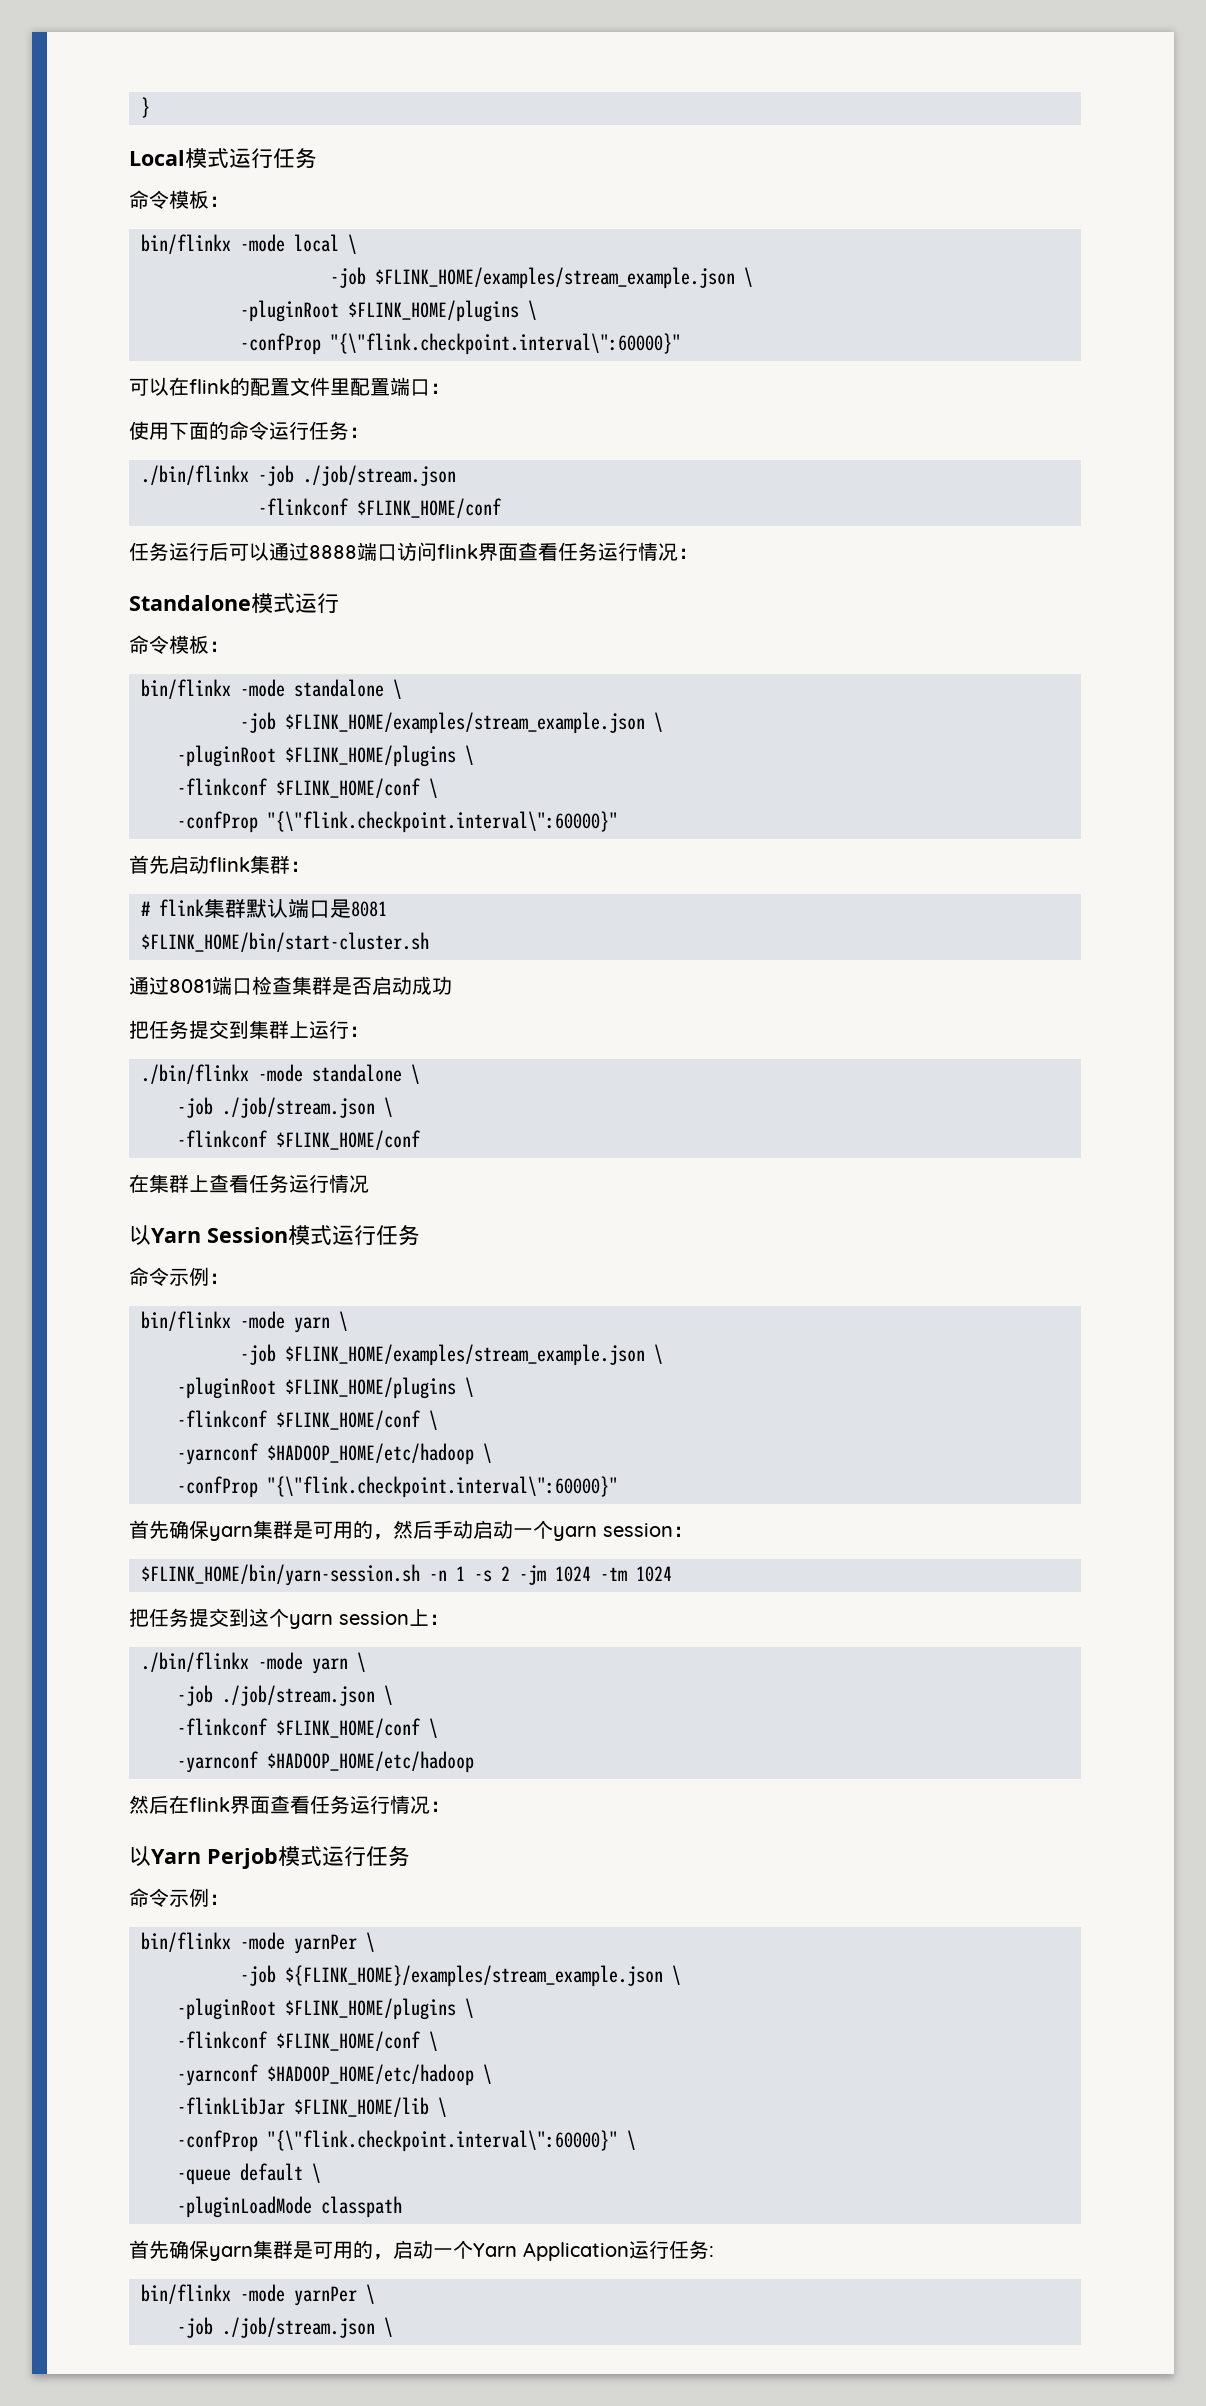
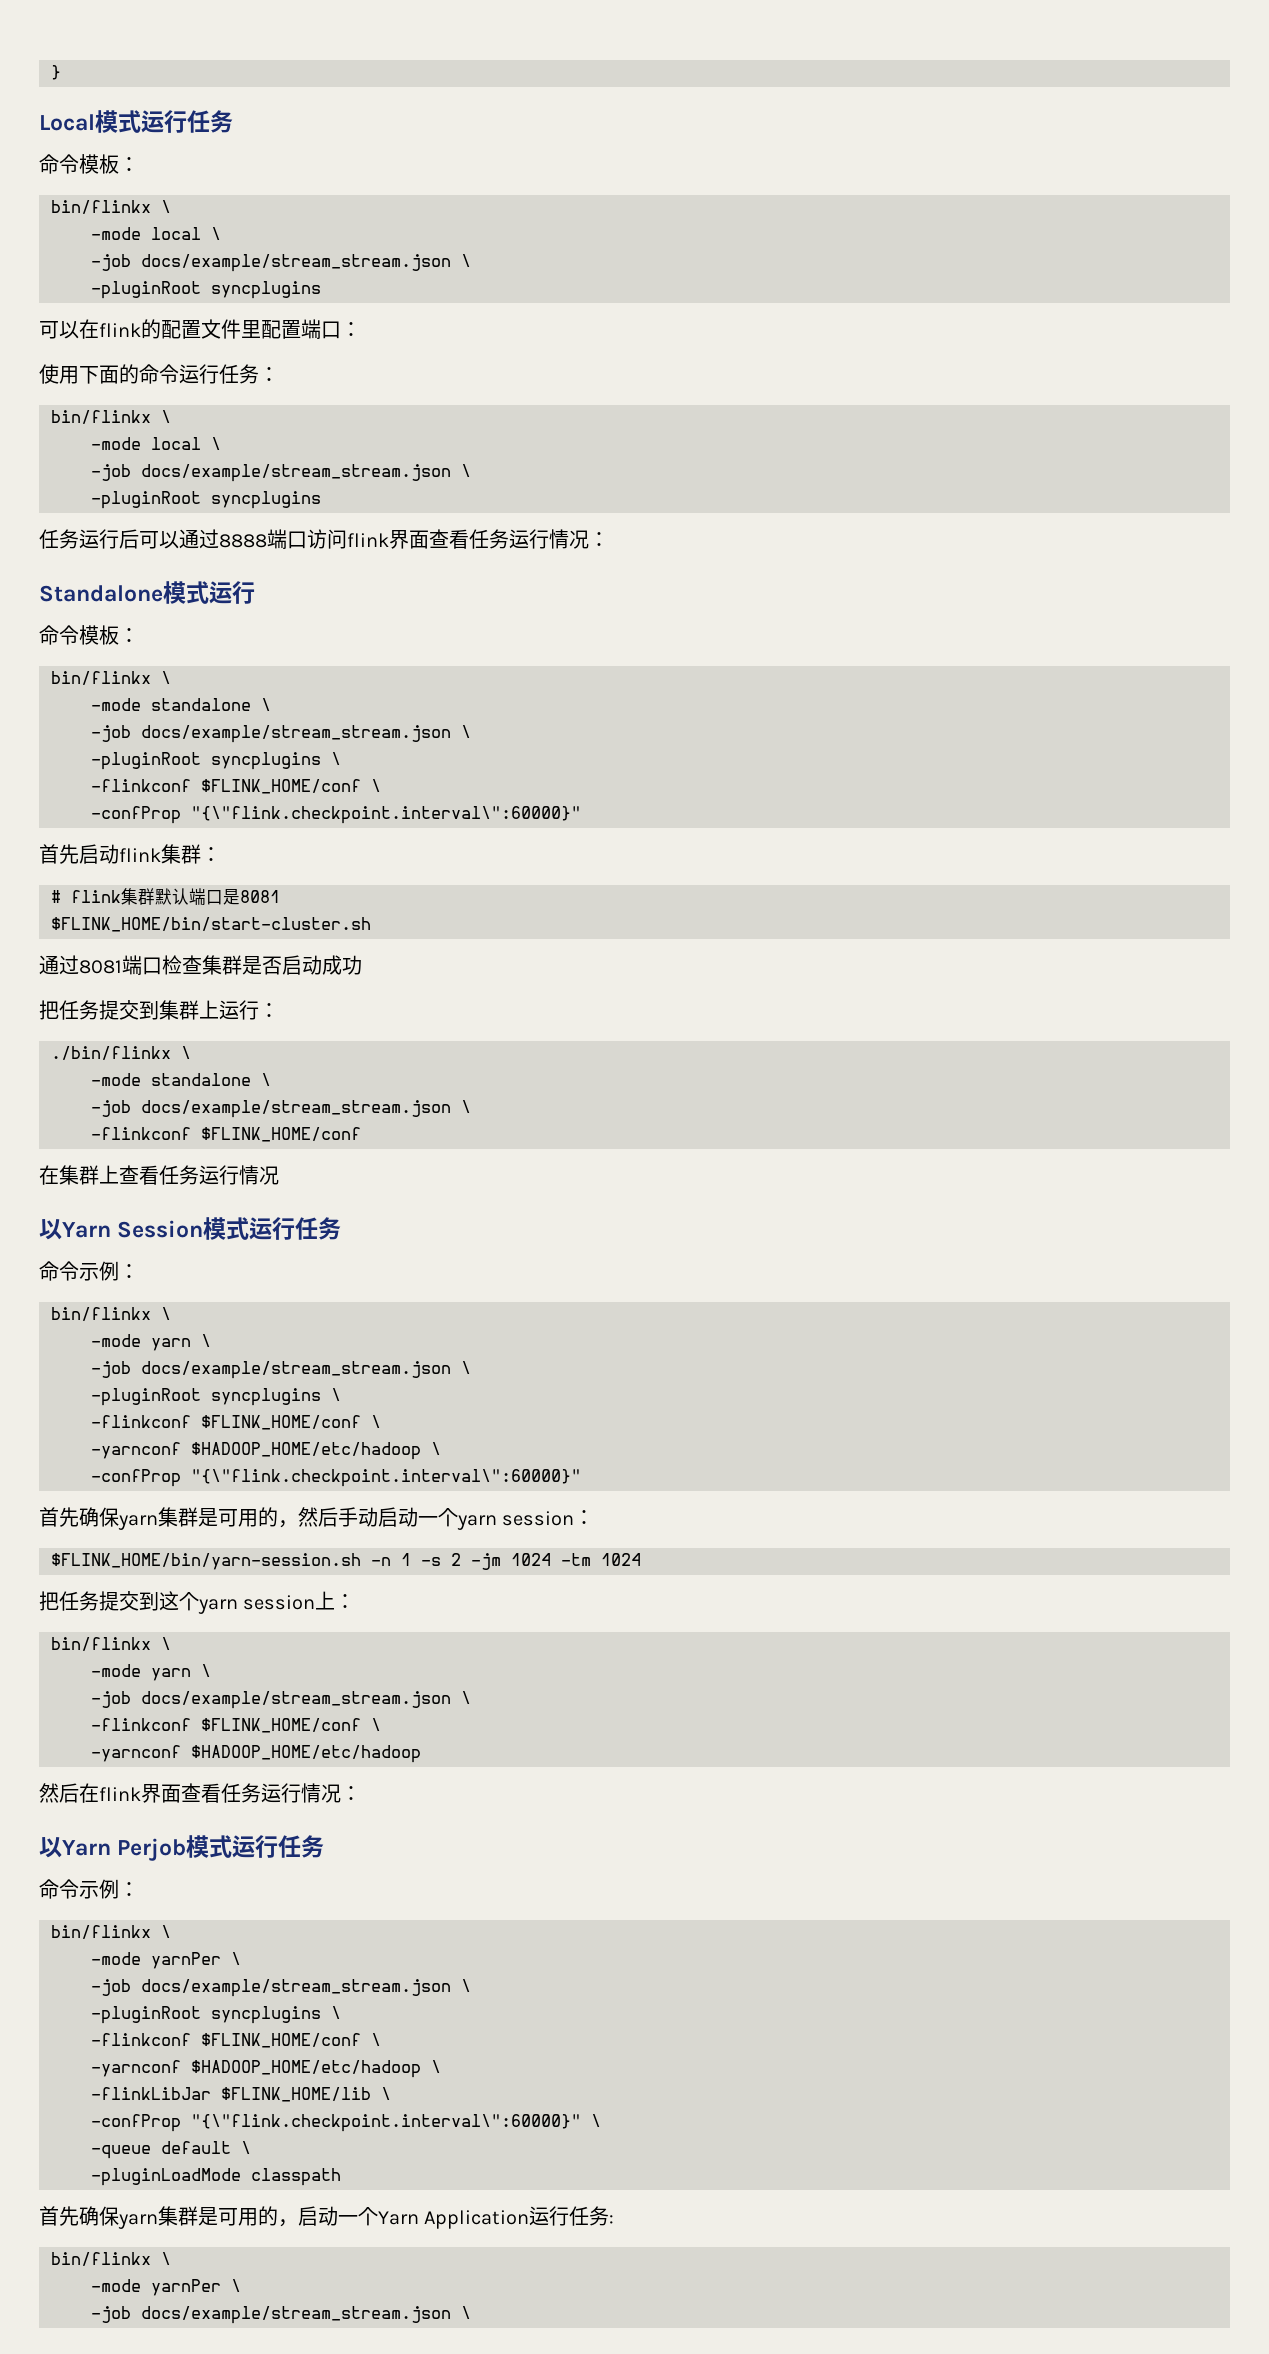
  Local模式运行任务
  命令模板：
- bin/flinkx -mode local \
- -job $FLINK_HOME/examples/stream_example.json \
- -pluginRoot $FLINK_HOME/plugins \
- -confProp "{\"flink.checkpoint.interval\":60000}"
+ bin/flinkx \
+ -mode local \
+ -job docs/example/stream_stream.json \
+ -pluginRoot syncplugins
  使用下面的命令运行任务：
- ./bin/flinkx -job ./job/stream.json
- -flinkconf $FLINK_HOME/conf
+ bin/flinkx \
+ -mode local \
+ -job docs/example/stream_stream.json \
+ -pluginRoot syncplugins
  Standalone模式运行
  命令模板：
- bin/flinkx -mode standalone \
- -job $FLINK_HOME/examples/stream_example.json \
- -pluginRoot $FLINK_HOME/plugins \
+ bin/flinkx \
+ -mode standalone \
+ -job docs/example/stream_stream.json \
+ -pluginRoot syncplugins \
- ./bin/flinkx -mode standalone \
- -job ./job/stream.json \
+ ./bin/flinkx \
+ -mode standalone \
+ -job docs/example/stream_stream.json \
  以Yarn Session模式运行任务
  命令示例：
- bin/flinkx -mode yarn \
- -job $FLINK_HOME/examples/stream_example.json \
- -pluginRoot $FLINK_HOME/plugins \
+ bin/flinkx \
+ -mode yarn \
+ -job docs/example/stream_stream.json \
+ -pluginRoot syncplugins \
  把任务提交到这个yarn session上：
- ./bin/flinkx -mode yarn \
- -job ./job/stream.json \
+ bin/flinkx \
+ -mode yarn \
+ -job docs/example/stream_stream.json \
  以Yarn Perjob模式运行任务
  命令示例：
- bin/flinkx -mode yarnPer \
- -job ${FLINK_HOME}/examples/stream_example.json \
- -pluginRoot $FLINK_HOME/plugins \
+ bin/flinkx \
+ -mode yarnPer \
+ -job docs/example/stream_stream.json \
+ -pluginRoot syncplugins \
  首先确保yarn集群是可用的，启动一个Yarn Application运行任务:
- bin/flinkx -mode yarnPer \
- -job ./job/stream.json \
+ bin/flinkx \
+ -mode yarnPer \
+ -job docs/example/stream_stream.json \

